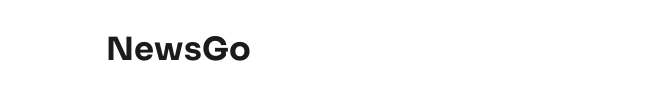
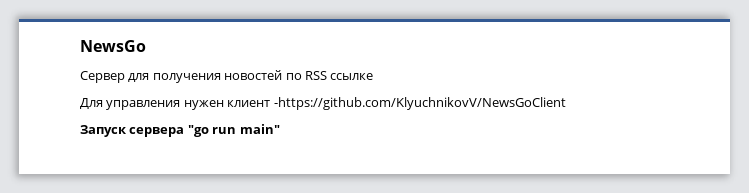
+ Сервер для получения новостей по RSS ссылке
+ Для управления нужен клиент -https://github.com/KlyuchnikovV/NewsGoClient
+ Запуск сервера "go run main"

